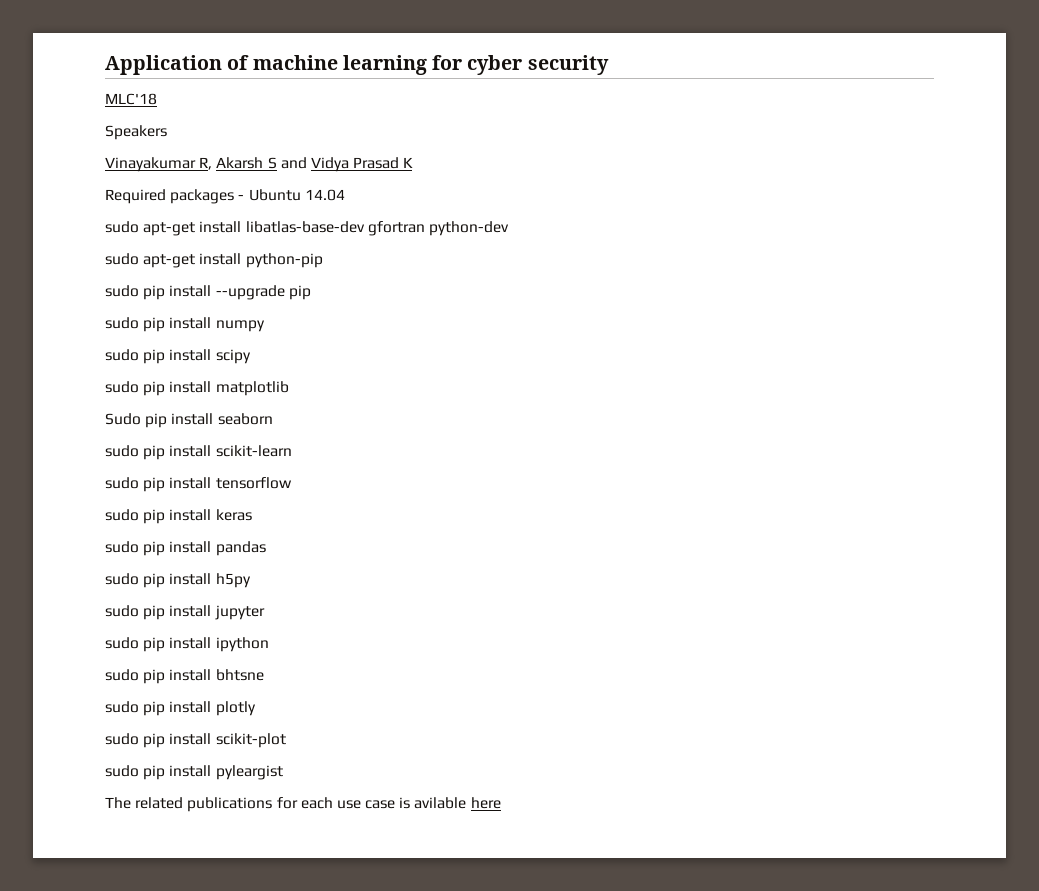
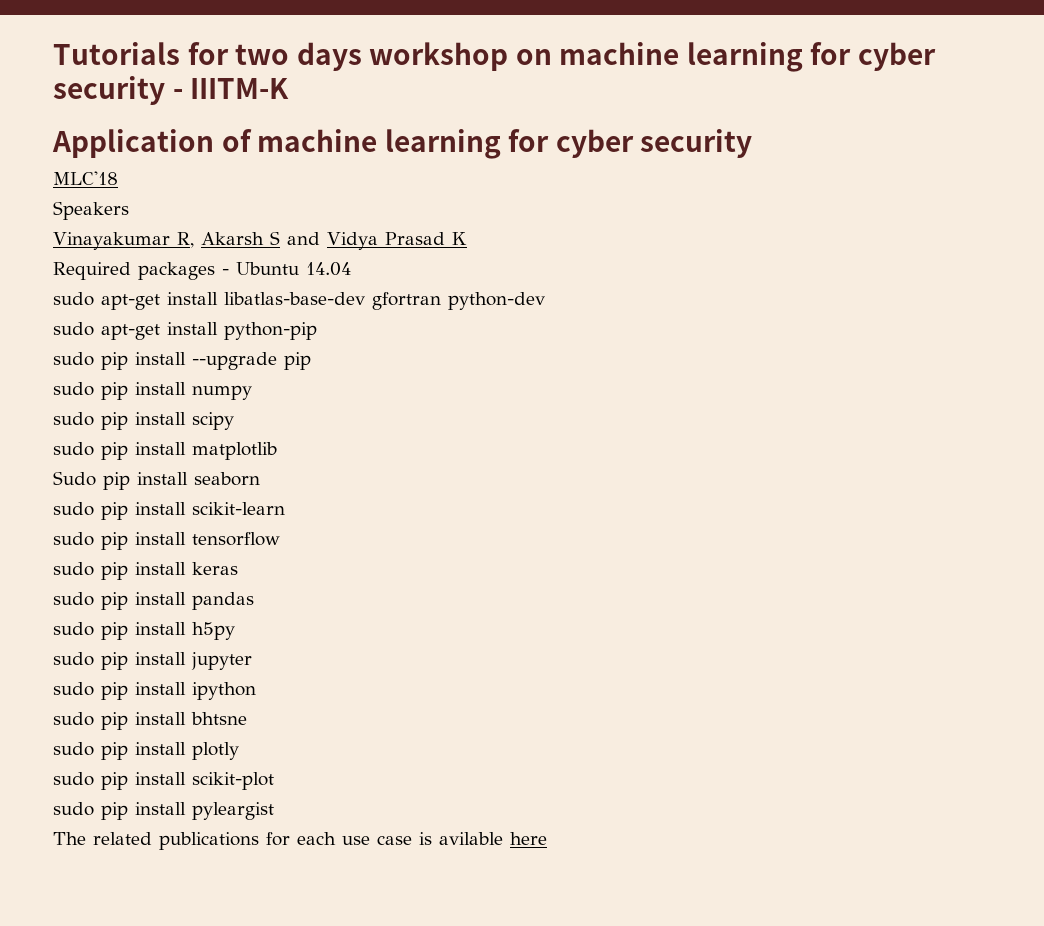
+ Tutorials for two days workshop on machine learning for cyber security - IIITM-K

